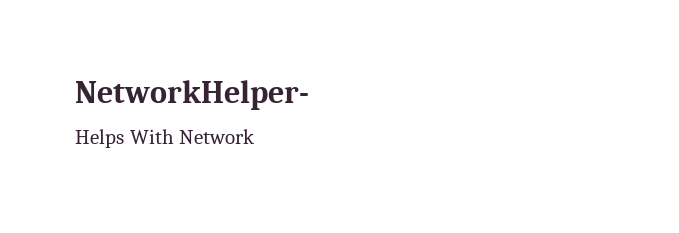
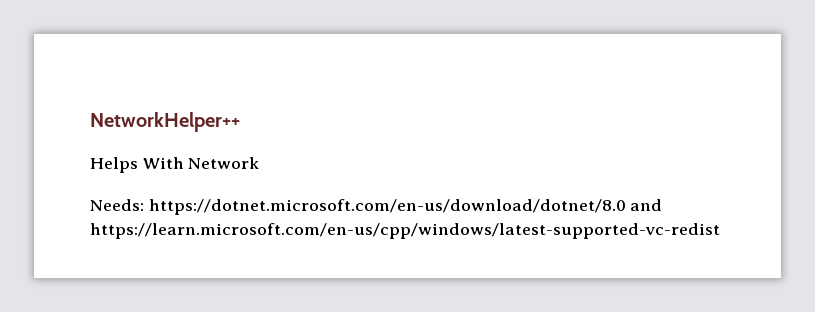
- NetworkHelper-
+ NetworkHelper++
+ Needs: https://dotnet.microsoft.com/en-us/download/dotnet/8.0 and https://learn.microsoft.com/en-us/cpp/windows/latest-supported-vc-redist

